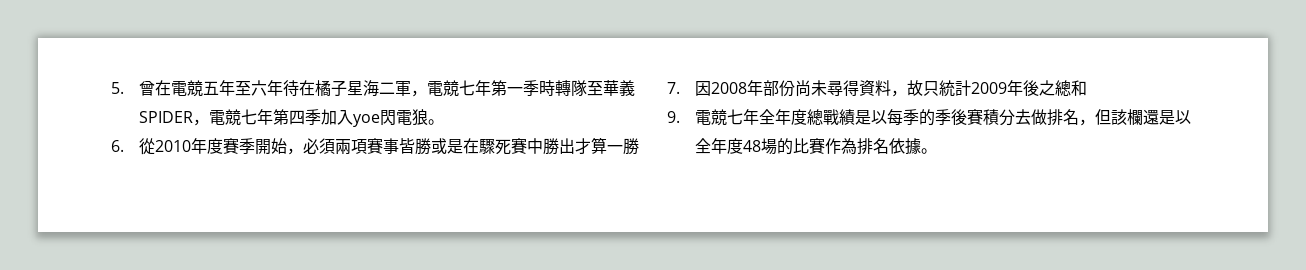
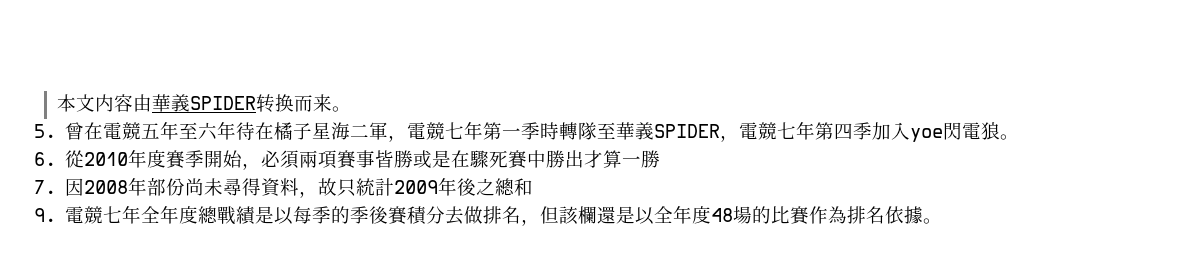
+ 本文内容由華義SPIDER转换而来。

